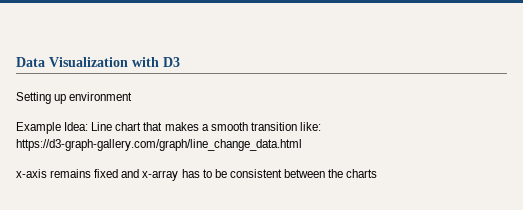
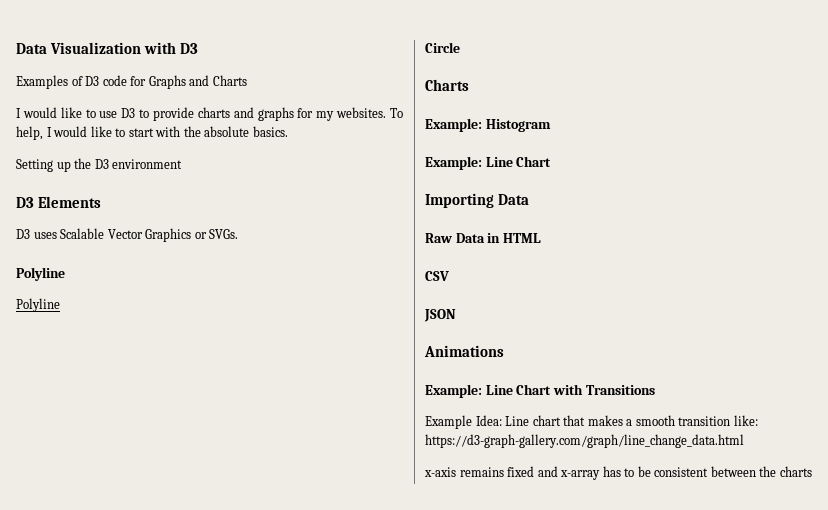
+ Examples of D3 code for Graphs and Charts
+ I would like to use D3 to provide charts and graphs for my websites. To help, I would like to start with the absolute basics.
- Setting up environment
+ Setting up the D3 environment
+ D3 Elements
+ D3 uses Scalable Vector Graphics or SVGs.
+ Polyline
+ Polyline
+ Circle
+ Charts
+ Example: Histogram
+ Example: Line Chart
+ Importing Data
+ Raw Data in HTML
+ CSV
+ JSON
+ Animations
+ Example: Line Chart with Transitions

